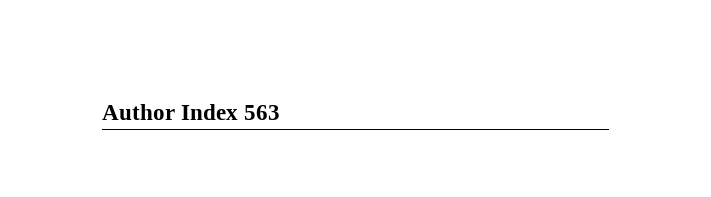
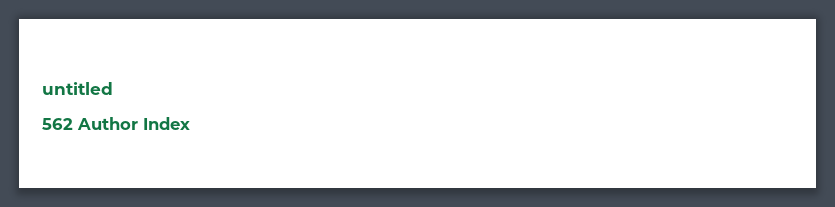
- Author Index 563
+ untitled
+ 562 Author Index

